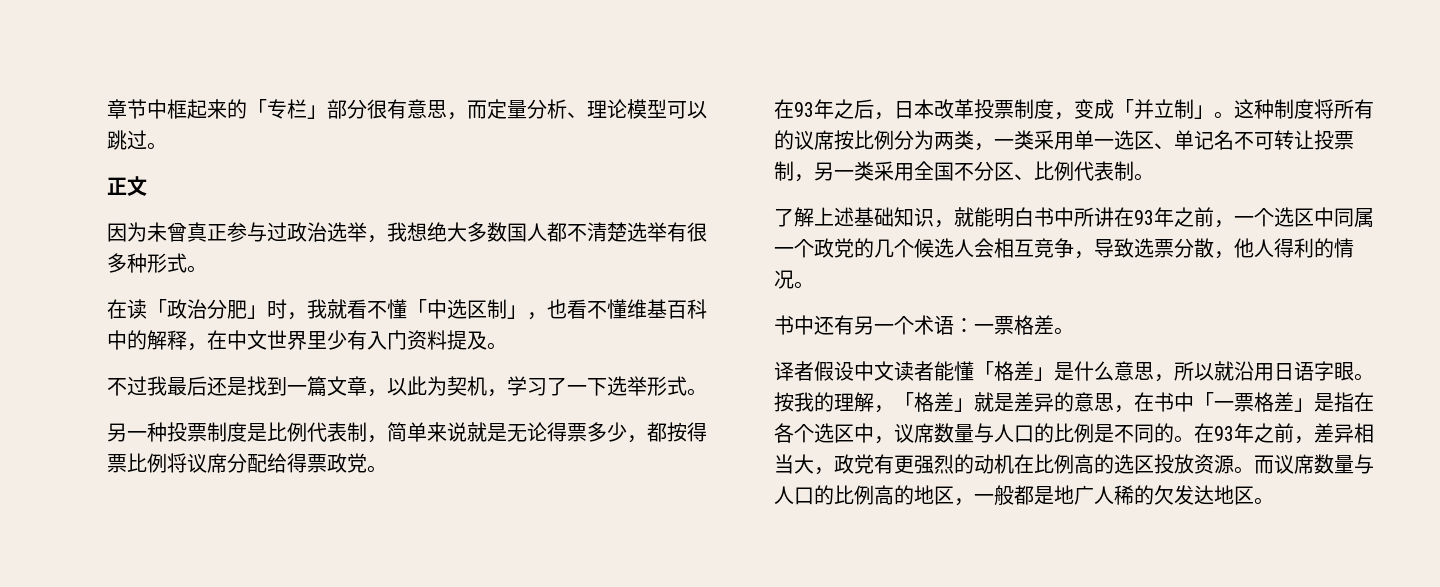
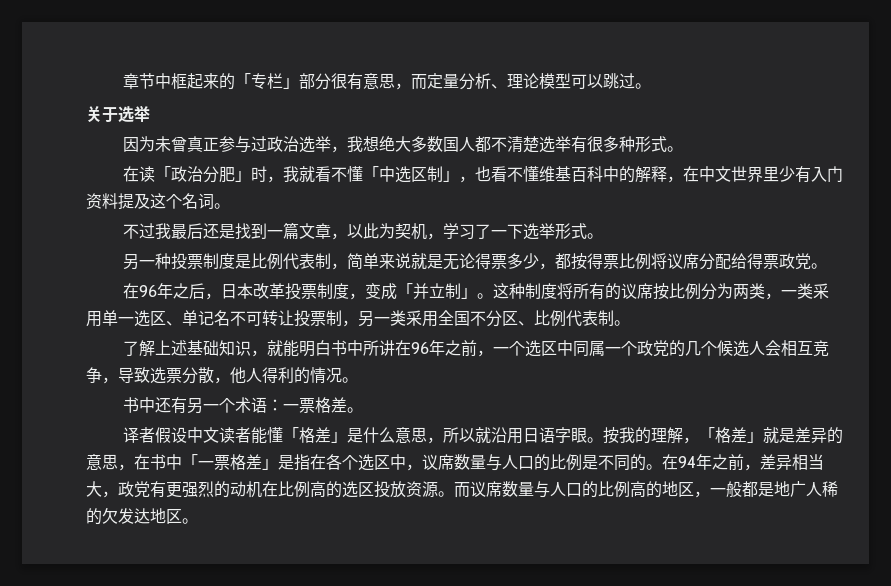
- 正文
+ 关于选举
- 在读「政治分肥」时，我就看不懂「中选区制」，也看不懂维基百科中的解释，在中文世界里少有入门资料提及。
+ 在读「政治分肥」时，我就看不懂「中选区制」，也看不懂维基百科中的解释，在中文世界里少有入门资料提及这个名词。
- 在93年之后，日本改革投票制度，变成「并立制」。
+ 在96年之后，日本改革投票制度，变成「并立制」。
- 了解上述基础知识，就能明白书中所讲在93年之前，一个选区中同属一个政党的几个候选人会相互竞争，导致选票分散，他人得利的情况。
+ 了解上述基础知识，就能明白书中所讲在96年之前，一个选区中同属一个政党的几个候选人会相互竞争，导致选票分散，他人得利的情况。
- 在93年之前，差异相当大，政党有更强烈的动机在比例高的选区投放资源。
+ 在94年之前，差异相当大，政党有更强烈的动机在比例高的选区投放资源。

